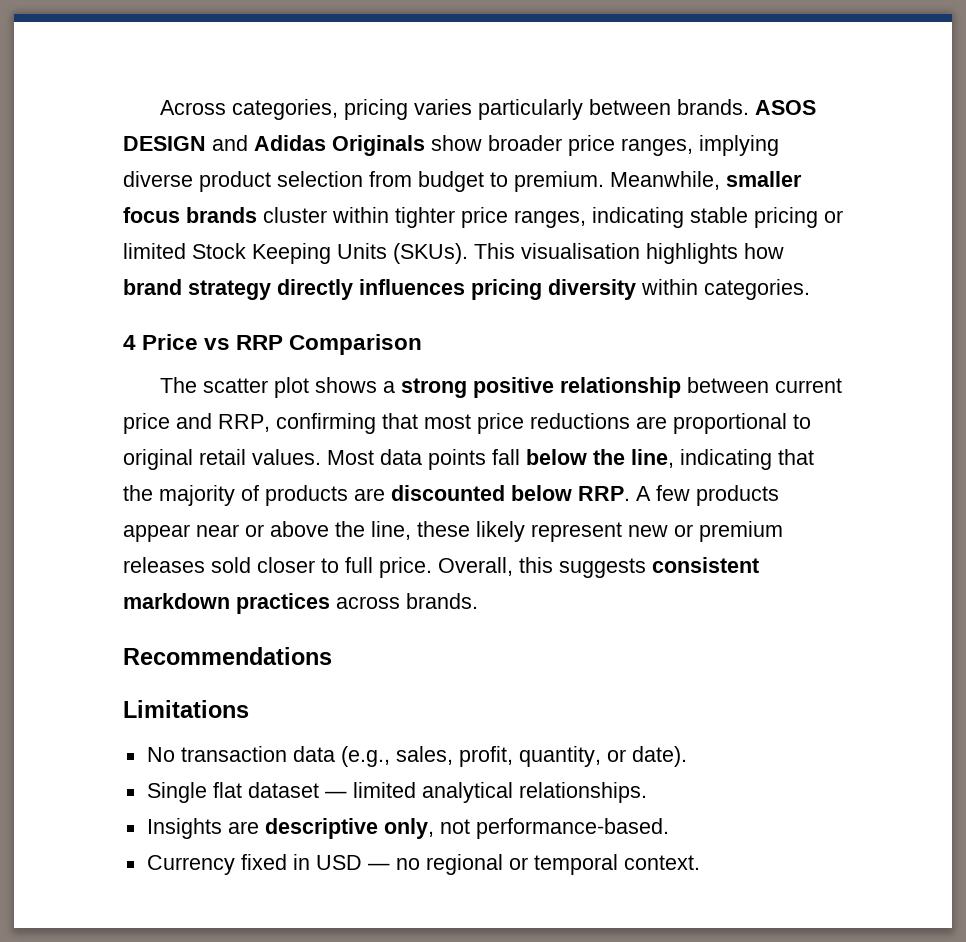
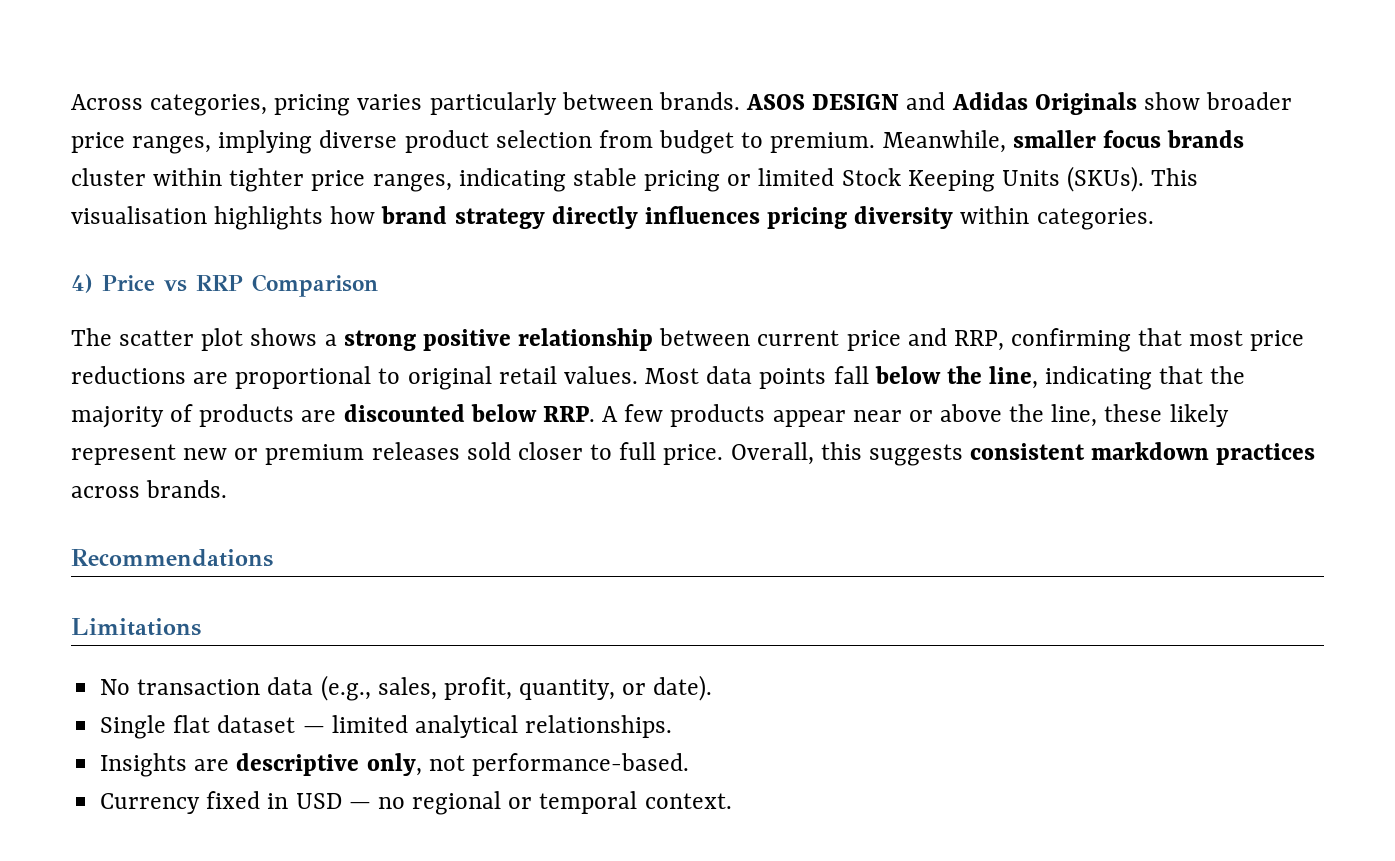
- 4 Price vs RRP Comparison
+ 4) Price vs RRP Comparison

